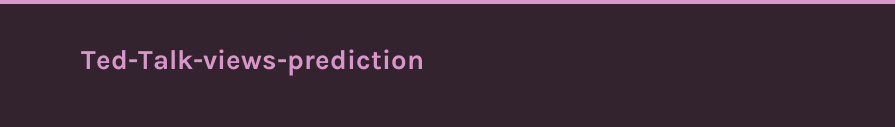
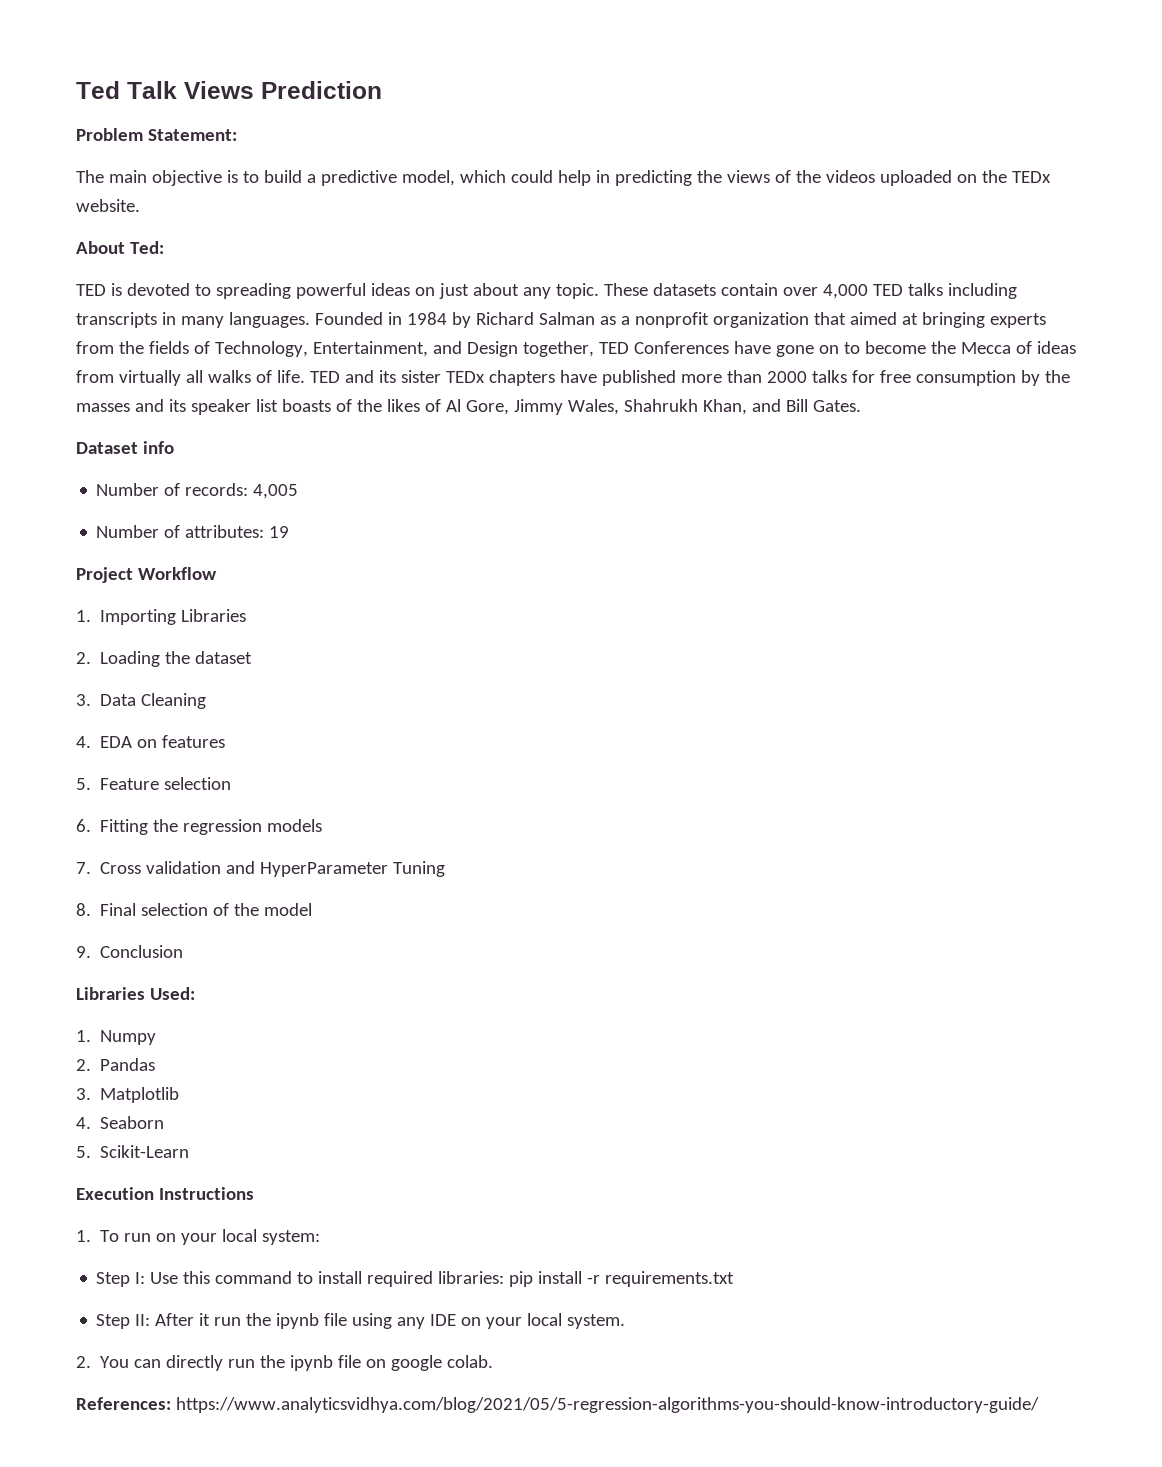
- Ted-Talk-views-prediction
+ Ted Talk Views Prediction
+ Problem Statement:
+ The main objective is to build a predictive model, which could help in predicting the views of the videos uploaded on the TEDx website.
+ About Ted:
+ TED is devoted to spreading powerful ideas on just about any topic. These datasets contain over 4,000 TED talks including transcripts in many languages. Founded in 1984 by Richard Salman as a nonprofit organization that aimed at bringing experts from the fields of Technology, Entertainment, and Design together, TED Conferences have gone on to become the Mecca of ideas from virtually all walks of life. TED and its sister TEDx chapters have published more than 2000 talks for free consumption by the masses and its speaker list boasts of the likes of Al Gore, Jimmy Wales, Shahrukh Khan, and Bill Gates.
+ Dataset info
+ Number of records: 4,005
+ Number of attributes: 19
+ Project Workflow
+ 1. Importing Libraries
+ 2. Loading the dataset
+ 3. Data Cleaning
+ 4. EDA on features
+ 5. Feature selection
+ 6. Fitting the regression models
+ 7. Cross validation and HyperParameter Tuning
+ 8. Final selection of the model
+ 9. Conclusion
+ Libraries Used:
+ 1. Numpy
+ 2. Pandas
+ 3. Matplotlib
+ 4. Seaborn
+ 5. Scikit-Learn
+ Execution Instructions
+ 1. To run on your local system:
+ Step I: Use this command to install required libraries: pip install -r requirements.txt
+ Step II: After it run the ipynb file using any IDE on your local system.
+ 2. You can directly run the ipynb file on google colab.
+ References: https://www.analyticsvidhya.com/blog/2021/05/5-regression-algorithms-you-should-know-introductory-guide/

